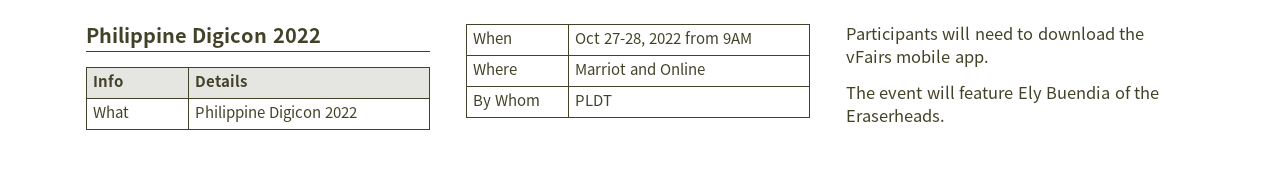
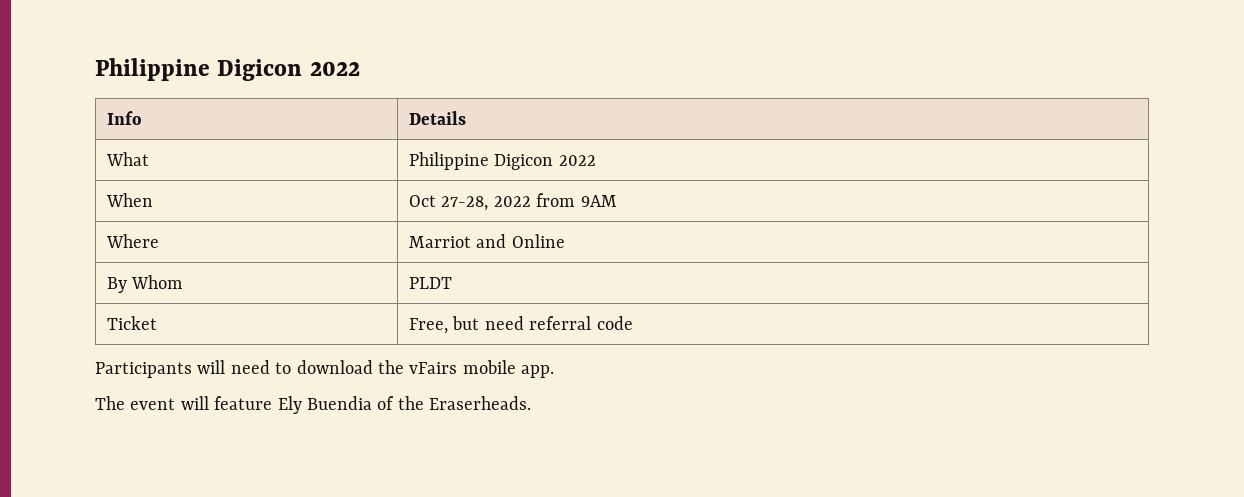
+ Ticket | Free, but need referral code

